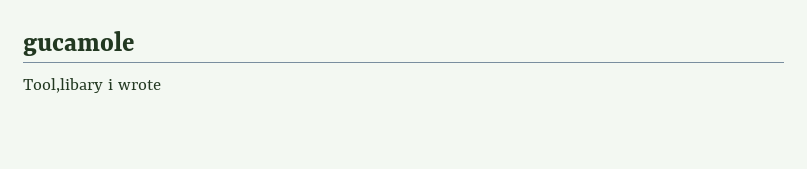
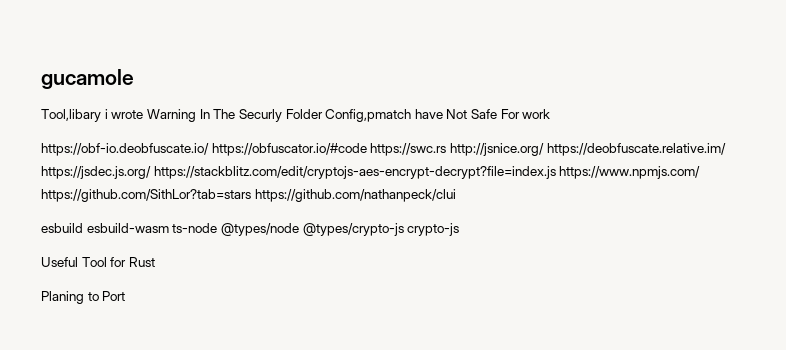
- Tool,libary i wrote
+ Tool,libary i wrote Warning In The Securly Folder Config,pmatch have Not Safe For work
+ https://obf-io.deobfuscate.io/ https://obfuscator.io/#code https://swc.rs http://jsnice.org/ https://deobfuscate.relative.im/ https://jsdec.js.org/ https://stackblitz.com/edit/cryptojs-aes-encrypt-decrypt?file=index.js https://www.npmjs.com/ https://github.com/SithLor?tab=stars https://github.com/nathanpeck/clui
+ esbuild esbuild-wasm ts-node @types/node @types/crypto-js crypto-js
+ Useful Tool for Rust
+ Planing to Port

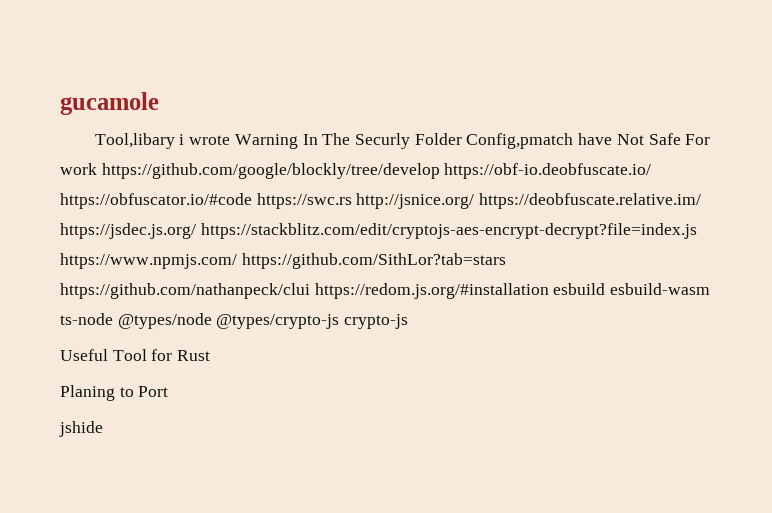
- Tool,libary i wrote Warning In The Securly Folder Config,pmatch have Not Safe For work
- https://obf-io.deobfuscate.io/ https://obfuscator.io/#code https://swc.rs http://jsnice.org/ https://deobfuscate.relative.im/ https://jsdec.js.org/ https://stackblitz.com/edit/cryptojs-aes-encrypt-decrypt?file=index.js https://www.npmjs.com/ https://github.com/SithLor?tab=stars https://github.com/nathanpeck/clui
- esbuild esbuild-wasm ts-node @types/node @types/crypto-js crypto-js
+ Tool,libary i wrote Warning In The Securly Folder Config,pmatch have Not Safe For work https://github.com/google/blockly/tree/develop https://obf-io.deobfuscate.io/ https://obfuscator.io/#code https://swc.rs http://jsnice.org/ https://deobfuscate.relative.im/ https://jsdec.js.org/ https://stackblitz.com/edit/cryptojs-aes-encrypt-decrypt?file=index.js https://www.npmjs.com/ https://github.com/SithLor?tab=stars https://github.com/nathanpeck/clui https://redom.js.org/#installation esbuild esbuild-wasm ts-node @types/node @types/crypto-js crypto-js
+ jshide

